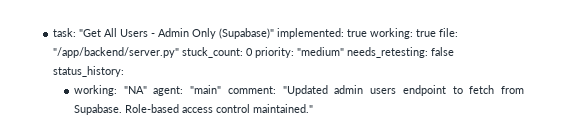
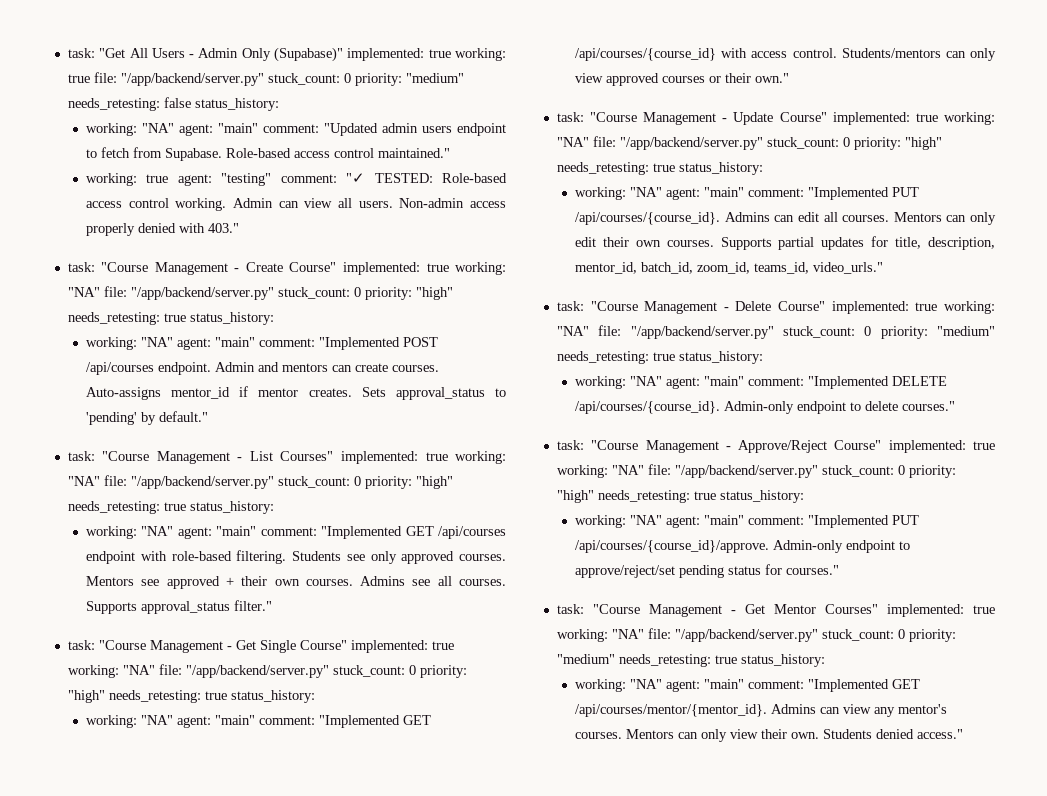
+ working: true agent: "testing" comment: "✓ TESTED: Role-based access control working. Admin can view all users. Non-admin access properly denied with 403."
+ task: "Course Management - Create Course" implemented: true working: "NA" file: "/app/backend/server.py" stuck_count: 0 priority: "high" needs_retesting: true status_history:
+ working: "NA" agent: "main" comment: "Implemented POST /api/courses endpoint. Admin and mentors can create courses. Auto-assigns mentor_id if mentor creates. Sets approval_status to 'pending' by default."
+ task: "Course Management - List Courses" implemented: true working: "NA" file: "/app/backend/server.py" stuck_count: 0 priority: "high" needs_retesting: true status_history:
+ working: "NA" agent: "main" comment: "Implemented GET /api/courses endpoint with role-based filtering. Students see only approved courses. Mentors see approved + their own courses. Admins see all courses. Supports approval_status filter."
+ task: "Course Management - Get Single Course" implemented: true working: "NA" file: "/app/backend/server.py" stuck_count: 0 priority: "high" needs_retesting: true status_history:
+ working: "NA" agent: "main" comment: "Implemented GET /api/courses/{course_id} with access control. Students/mentors can only view approved courses or their own."
+ task: "Course Management - Update Course" implemented: true working: "NA" file: "/app/backend/server.py" stuck_count: 0 priority: "high" needs_retesting: true status_history:
+ working: "NA" agent: "main" comment: "Implemented PUT /api/courses/{course_id}. Admins can edit all courses. Mentors can only edit their own courses. Supports partial updates for title, description, mentor_id, batch_id, zoom_id, teams_id, video_urls."
+ task: "Course Management - Delete Course" implemented: true working: "NA" file: "/app/backend/server.py" stuck_count: 0 priority: "medium" needs_retesting: true status_history:
+ working: "NA" agent: "main" comment: "Implemented DELETE /api/courses/{course_id}. Admin-only endpoint to delete courses."
+ task: "Course Management - Approve/Reject Course" implemented: true working: "NA" file: "/app/backend/server.py" stuck_count: 0 priority: "high" needs_retesting: true status_history:
+ working: "NA" agent: "main" comment: "Implemented PUT /api/courses/{course_id}/approve. Admin-only endpoint to approve/reject/set pending status for courses."
+ task: "Course Management - Get Mentor Courses" implemented: true working: "NA" file: "/app/backend/server.py" stuck_count: 0 priority: "medium" needs_retesting: true status_history:
+ working: "NA" agent: "main" comment: "Implemented GET /api/courses/mentor/{mentor_id}. Admins can view any mentor's courses. Mentors can only view their own. Students denied access."

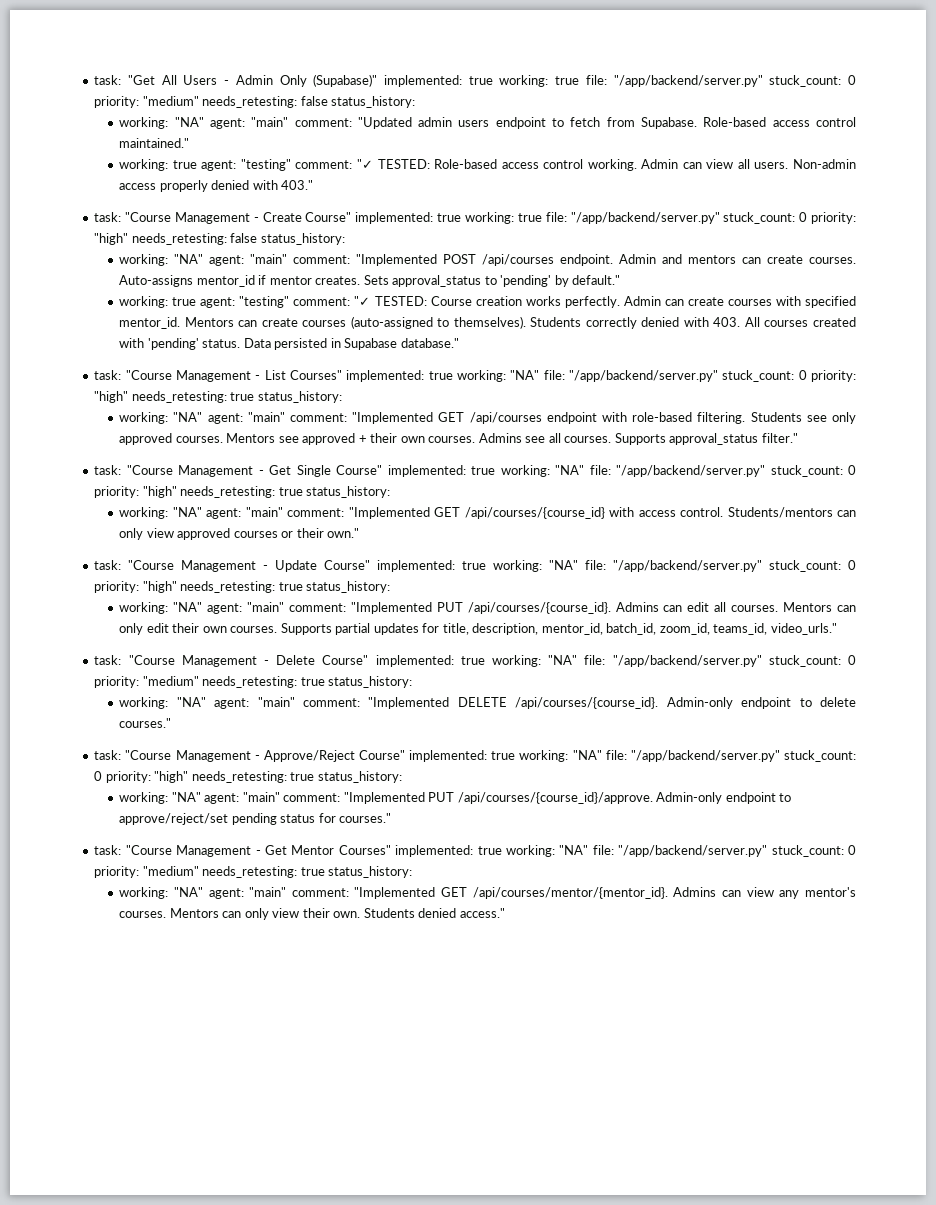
- task: "Course Management - Create Course" implemented: true working: "NA" file: "/app/backend/server.py" stuck_count: 0 priority: "high" needs_retesting: true status_history:
+ task: "Course Management - Create Course" implemented: true working: true file: "/app/backend/server.py" stuck_count: 0 priority: "high" needs_retesting: false status_history:
+ working: true agent: "testing" comment: "✓ TESTED: Course creation works perfectly. Admin can create courses with specified mentor_id. Mentors can create courses (auto-assigned to themselves). Students correctly denied with 403. All courses created with 'pending' status. Data persisted in Supabase database."

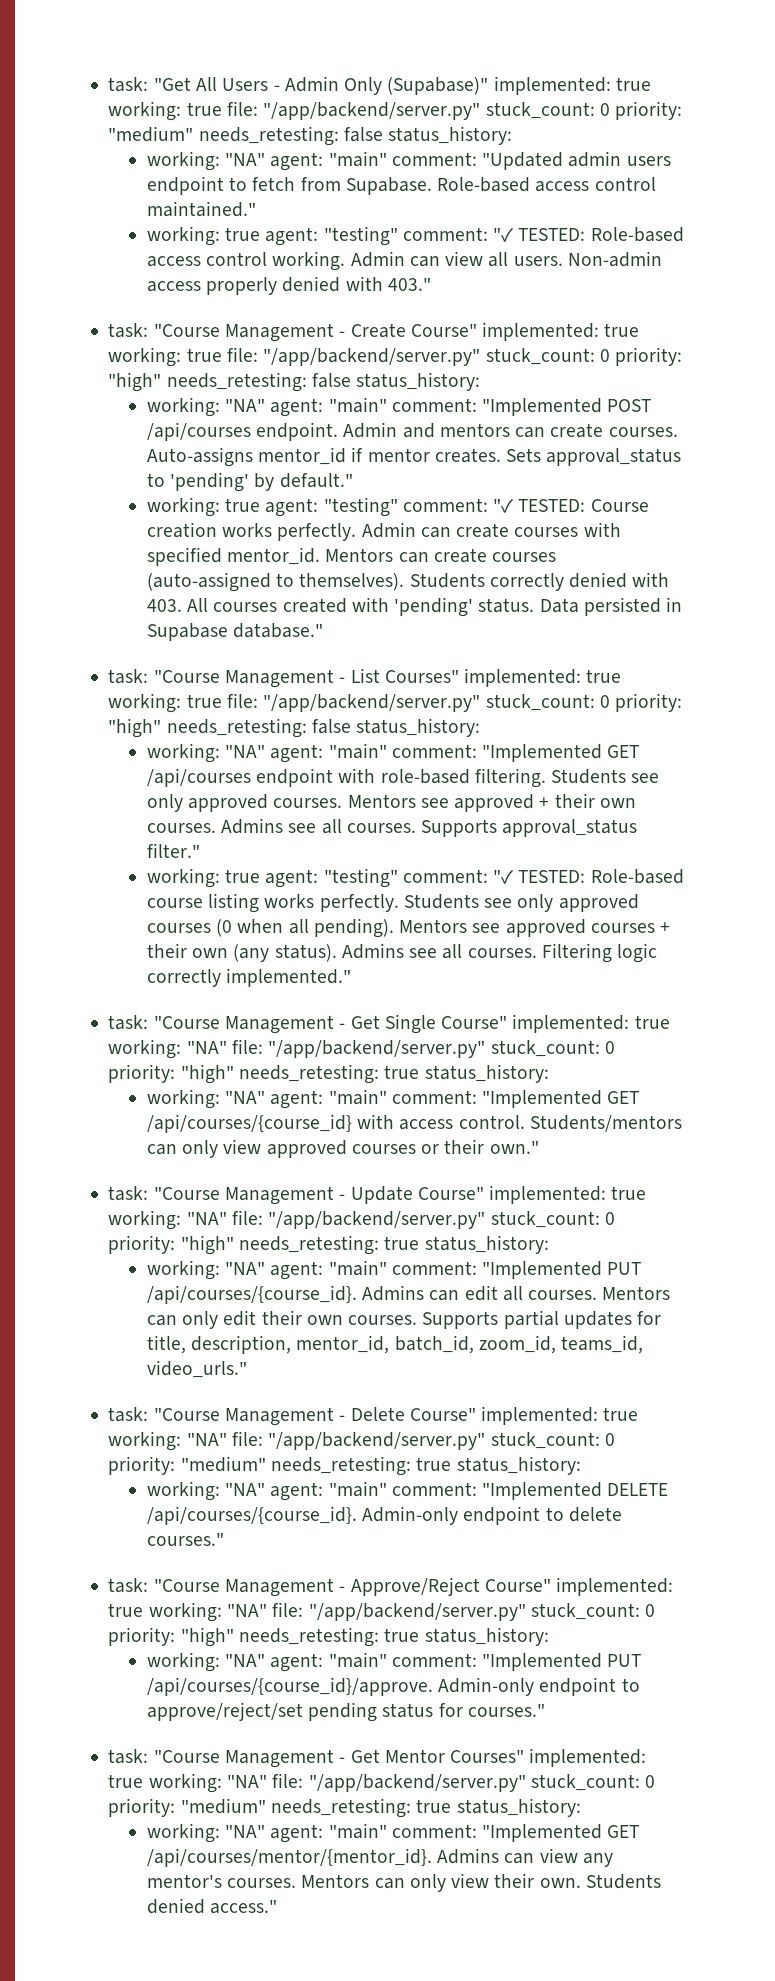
- task: "Course Management - List Courses" implemented: true working: "NA" file: "/app/backend/server.py" stuck_count: 0 priority: "high" needs_retesting: true status_history:
+ task: "Course Management - List Courses" implemented: true working: true file: "/app/backend/server.py" stuck_count: 0 priority: "high" needs_retesting: false status_history:
+ working: true agent: "testing" comment: "✓ TESTED: Role-based course listing works perfectly. Students see only approved courses (0 when all pending). Mentors see approved courses + their own (any status). Admins see all courses. Filtering logic correctly implemented."

